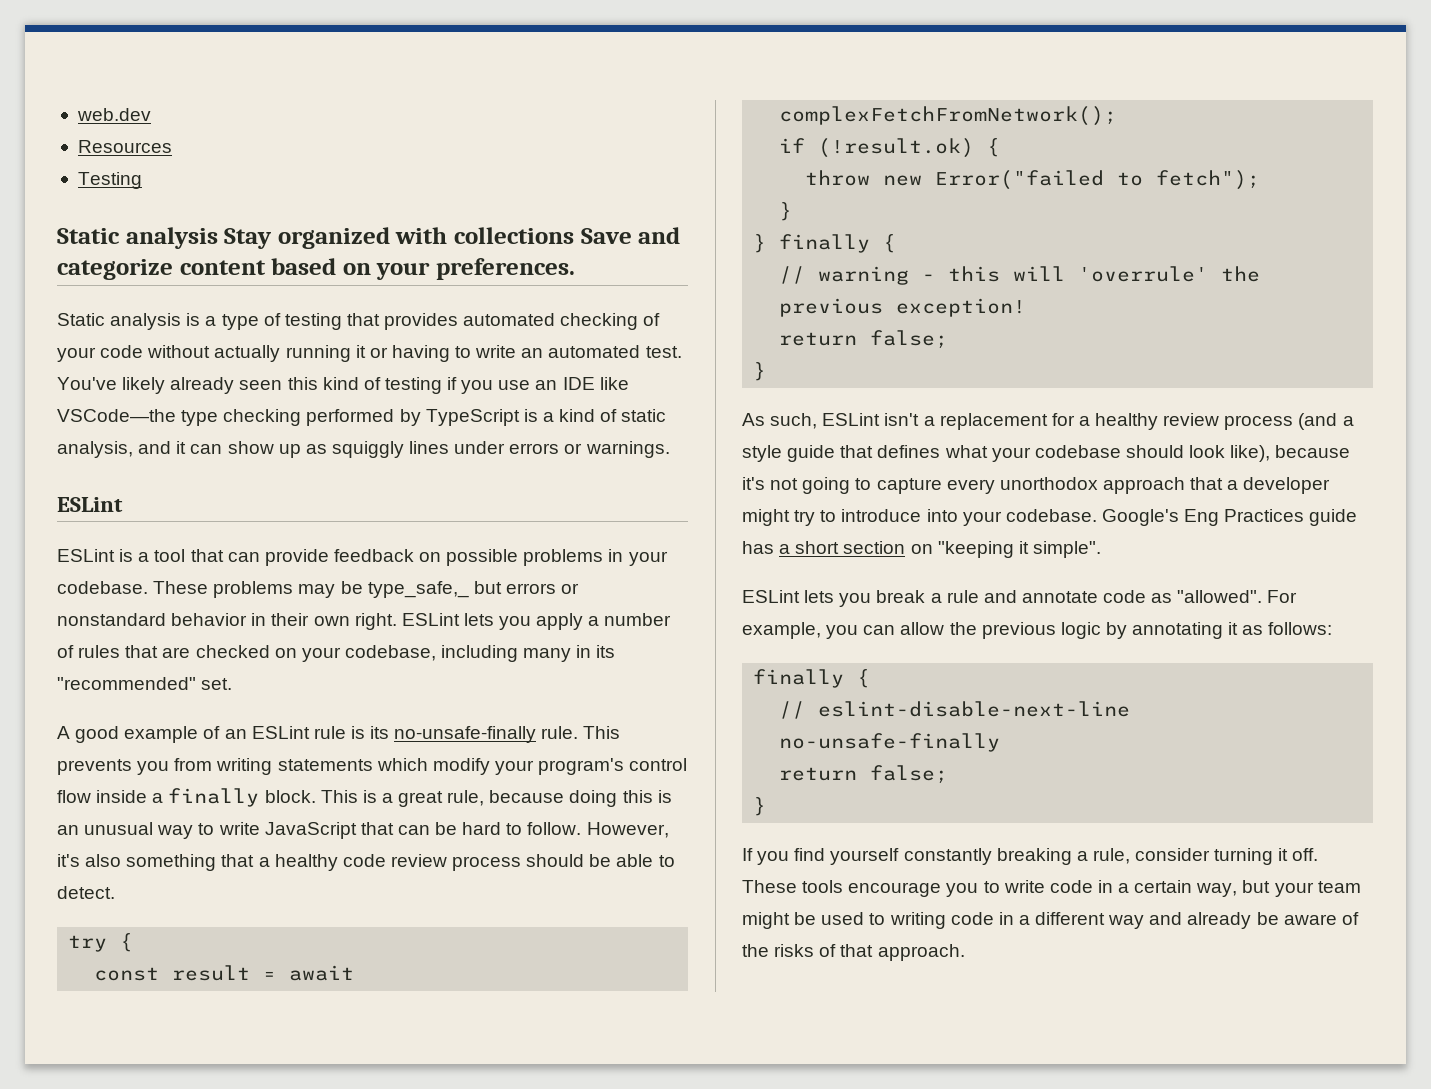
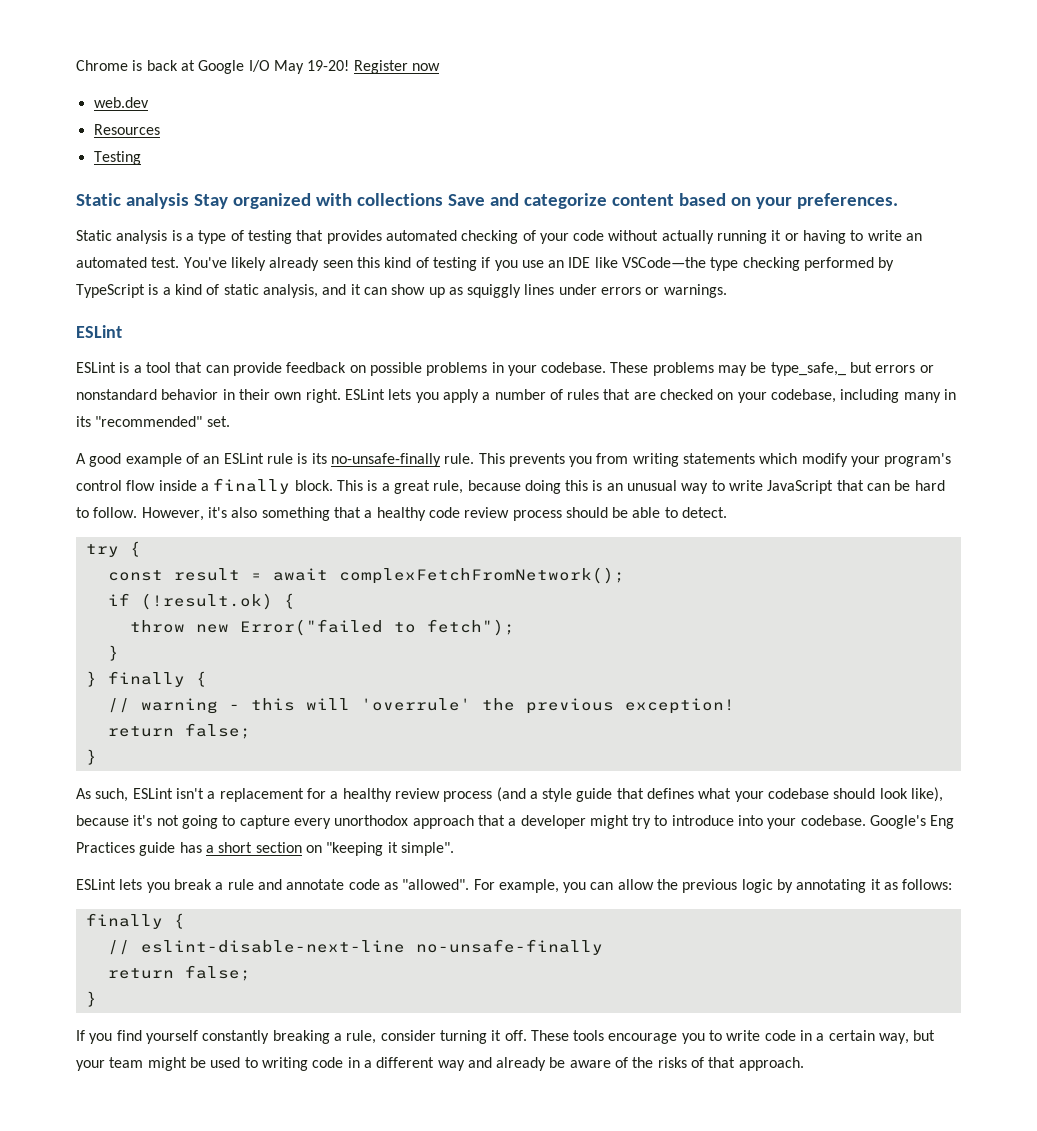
+ Chrome is back at Google I/O May 19-20! Register now

